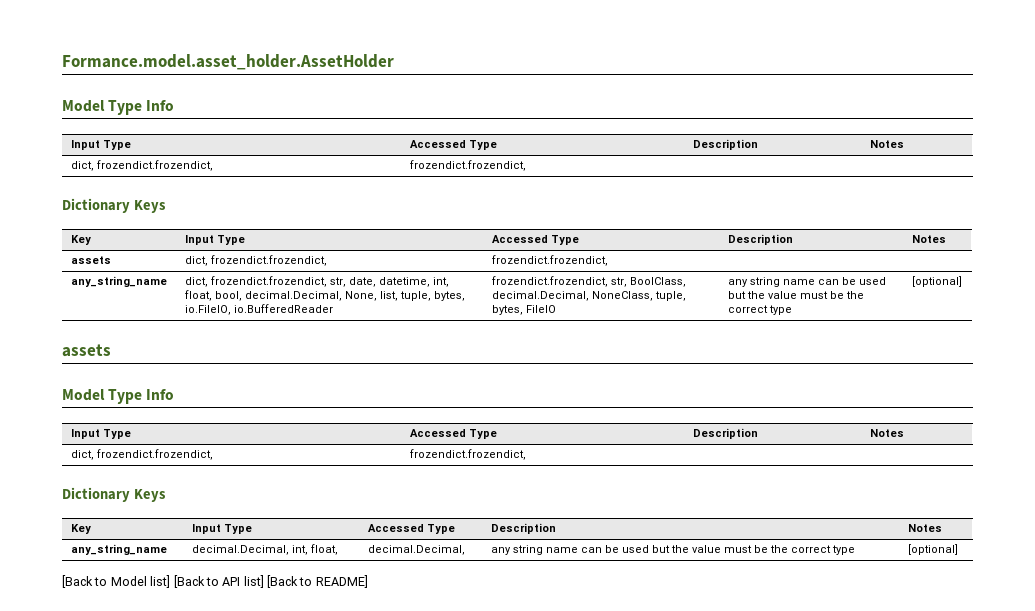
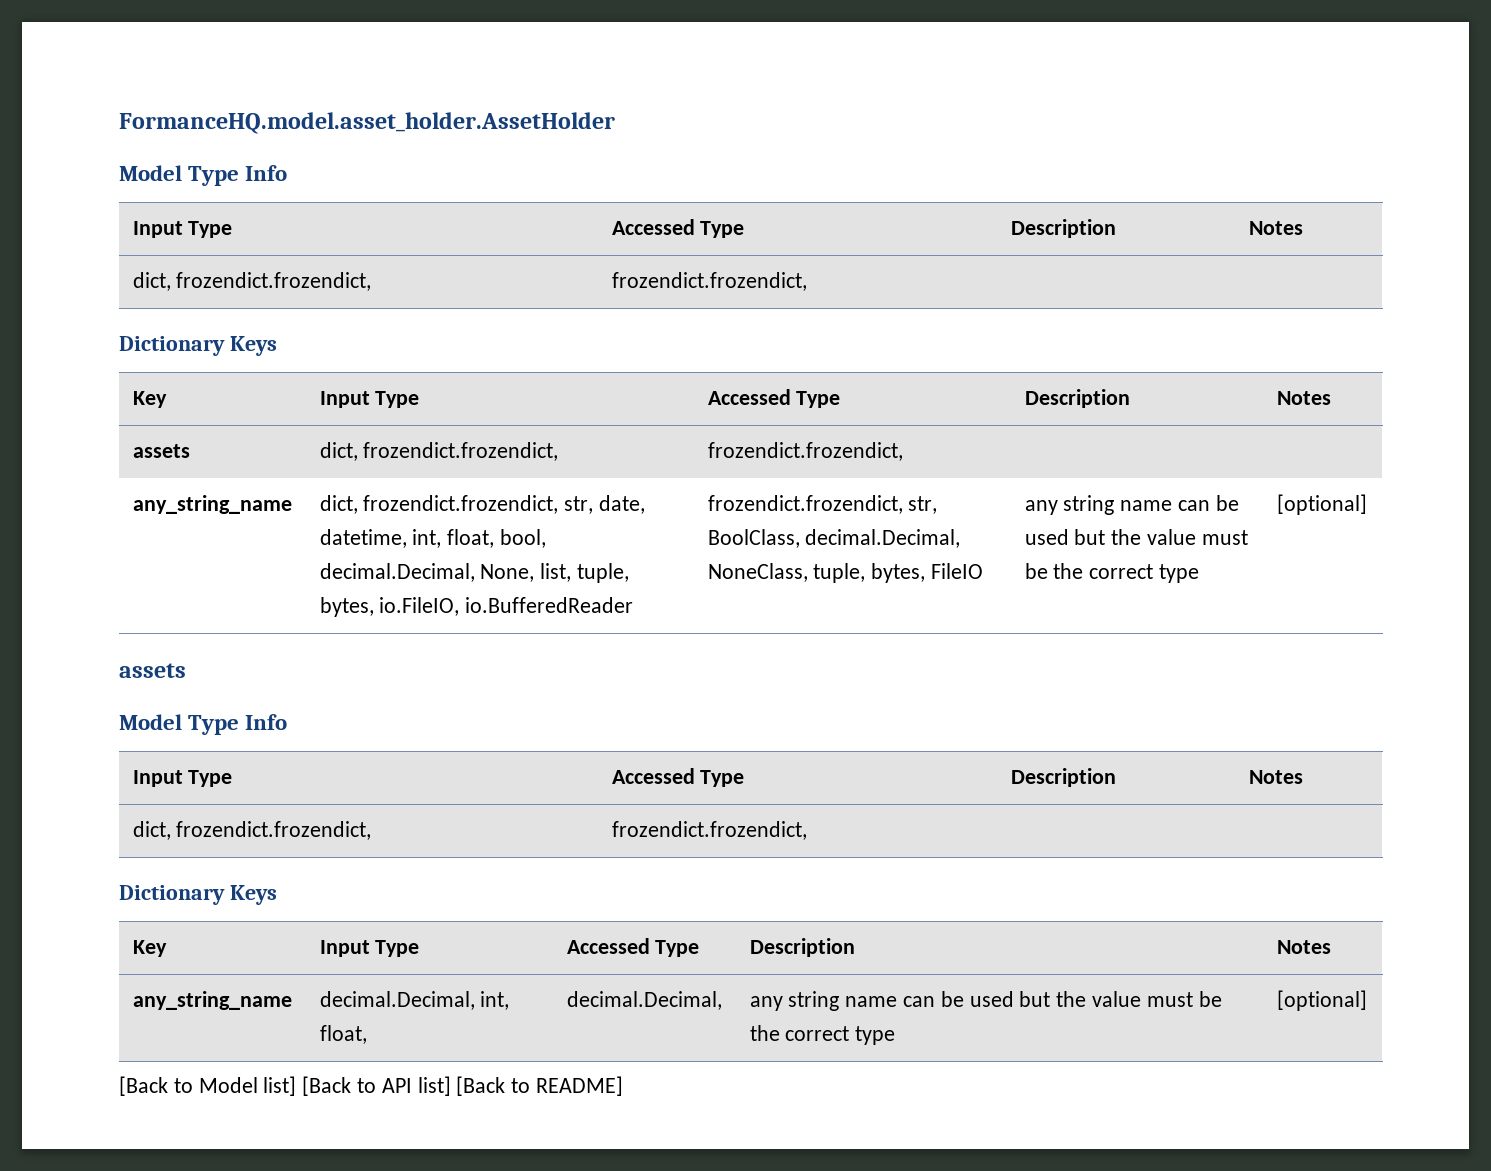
- Formance.model.asset_holder.AssetHolder
+ FormanceHQ.model.asset_holder.AssetHolder

